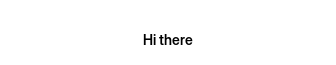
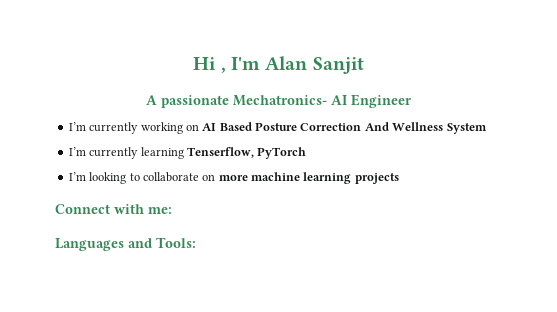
- Hi there
+ Hi , I'm Alan Sanjit
+ A passionate Mechatronics- AI Engineer
+ I’m currently working on AI Based Posture Correction And Wellness System
+ I’m currently learning Tenserflow, PyTorch
+ I’m looking to collaborate on more machine learning projects
+ Connect with me:
+ Languages and Tools:

